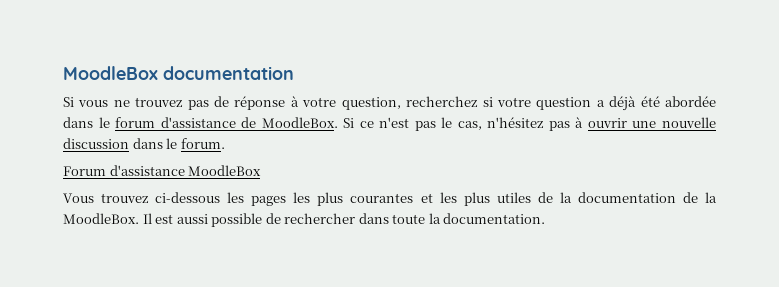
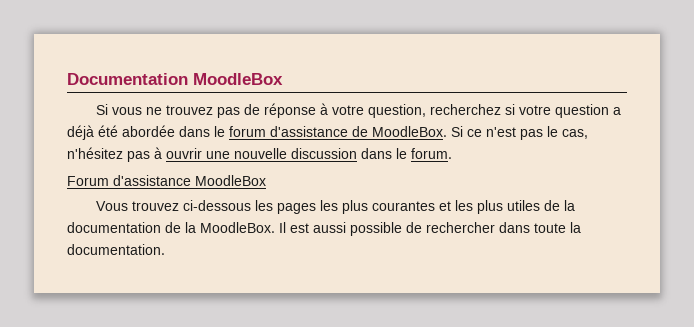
- MoodleBox documentation
+ Documentation MoodleBox

